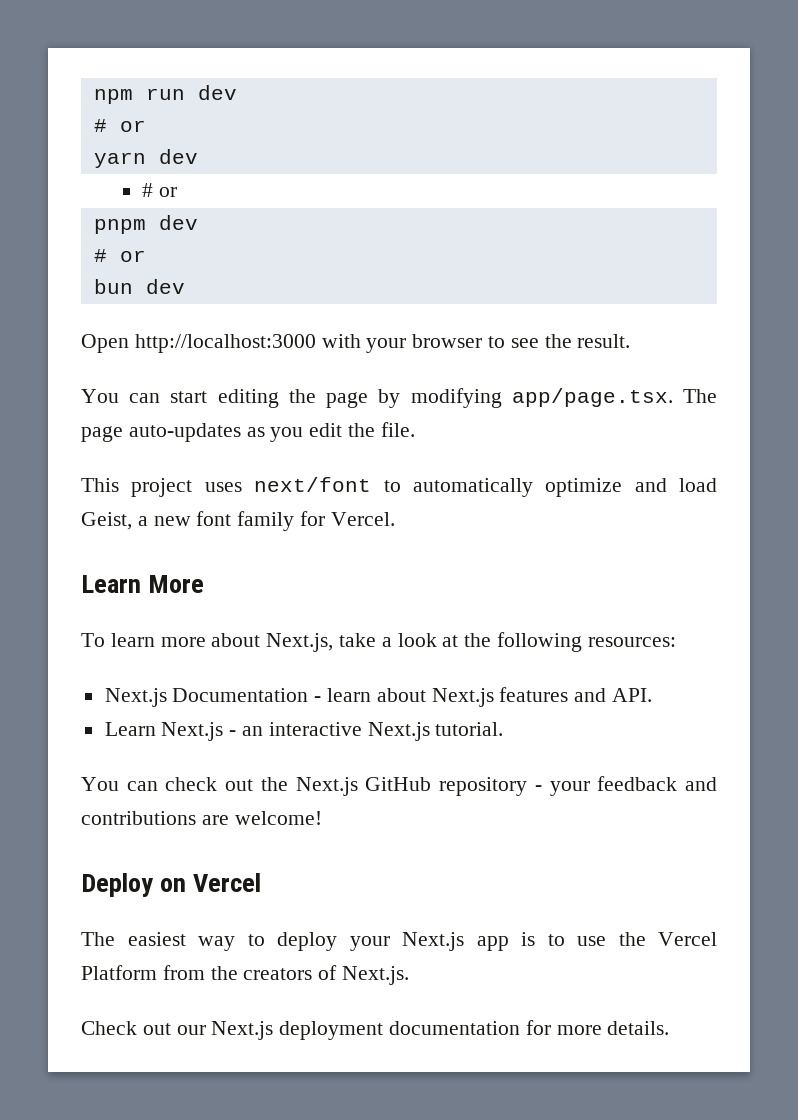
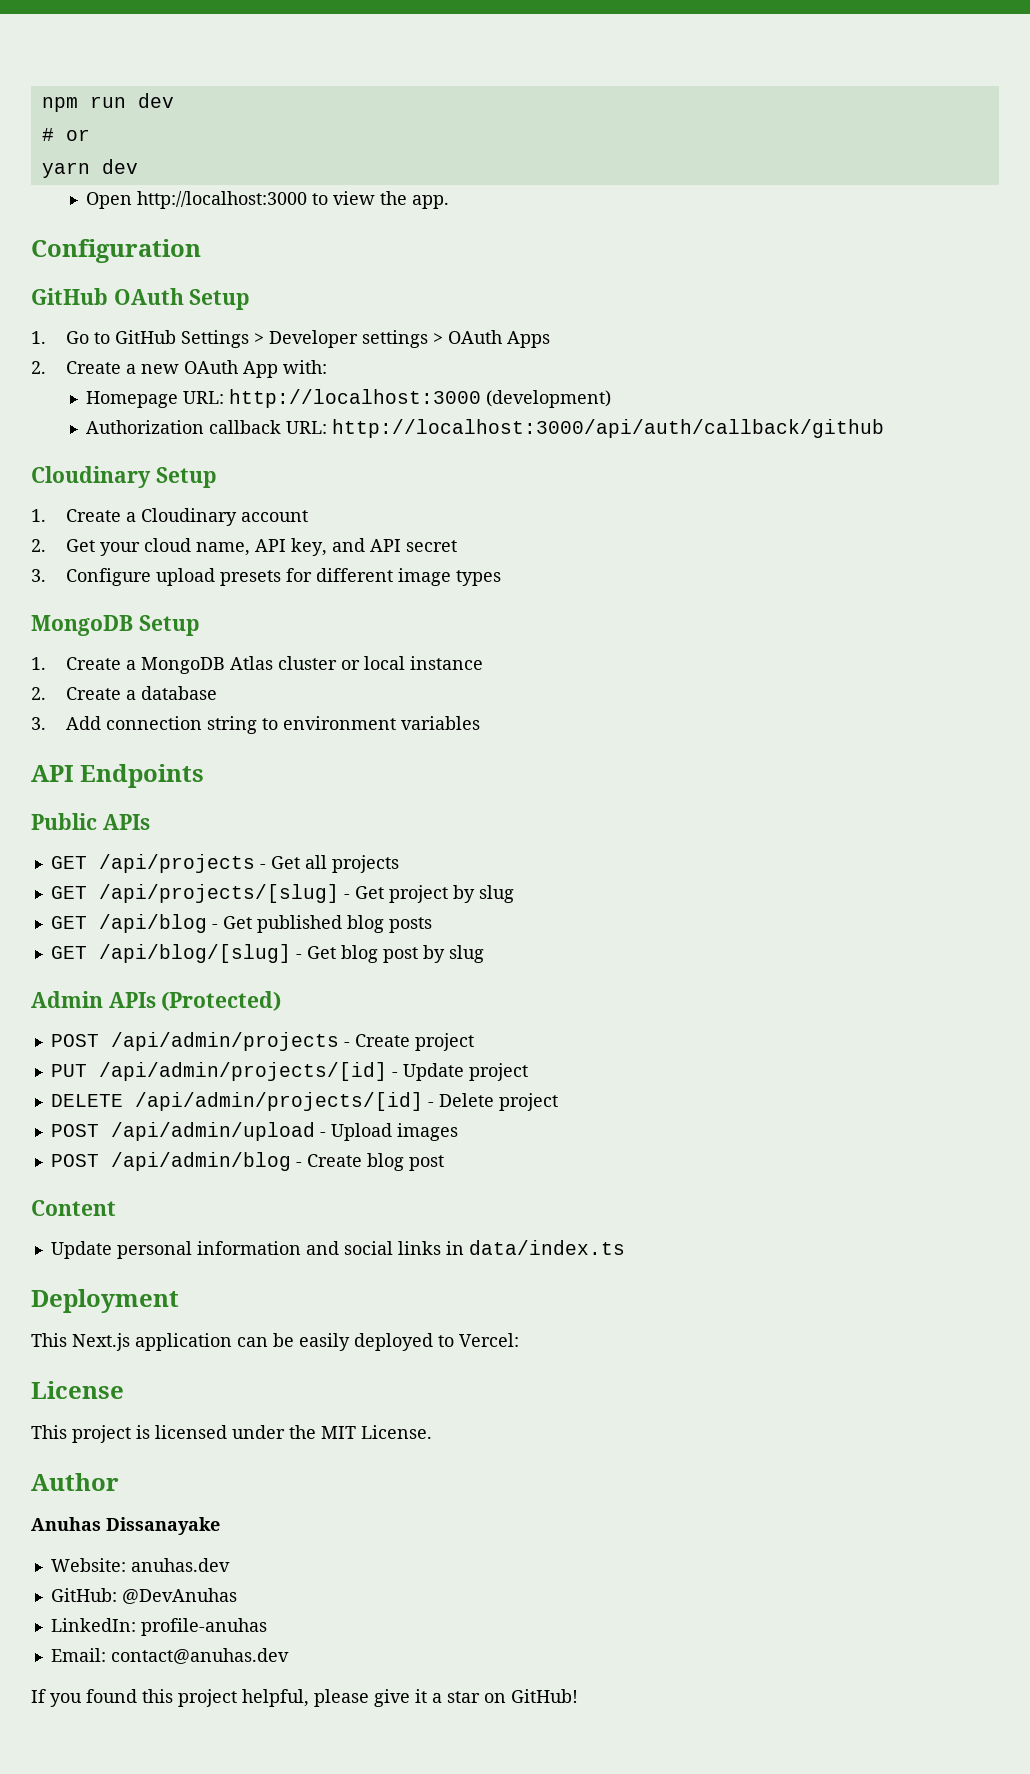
  yarn dev
- # or
- pnpm dev
- # or
- bun dev
- Open http://localhost:3000 with your browser to see the result.
- You can start editing the page by modifying app/page.tsx. The page auto-updates as you edit the file.
- This project uses next/font to automatically optimize and load Geist, a new font family for Vercel.
- Learn More
- To learn more about Next.js, take a look at the following resources:
- Next.js Documentation - learn about Next.js features and API.
- Learn Next.js - an interactive Next.js tutorial.
- You can check out the Next.js GitHub repository - your feedback and contributions are welcome!
- Deploy on Vercel
- The easiest way to deploy your Next.js app is to use the Vercel Platform from the creators of Next.js.
- Check out our Next.js deployment documentation for more details.
+ Open http://localhost:3000 to view the app.
+ Configuration
+ GitHub OAuth Setup
+ 1. Go to GitHub Settings > Developer settings > OAuth Apps
+ 2. Create a new OAuth App with:
+ Homepage URL: http://localhost:3000 (development)
+ Authorization callback URL: http://localhost:3000/api/auth/callback/github
+ Cloudinary Setup
+ 1. Create a Cloudinary account
+ 2. Get your cloud name, API key, and API secret
+ 3. Configure upload presets for different image types
+ MongoDB Setup
+ 1. Create a MongoDB Atlas cluster or local instance
+ 2. Create a database
+ 3. Add connection string to environment variables
+ API Endpoints
+ Public APIs
+ GET /api/projects - Get all projects
+ GET /api/projects/[slug] - Get project by slug
+ GET /api/blog - Get published blog posts
+ GET /api/blog/[slug] - Get blog post by slug
+ Admin APIs (Protected)
+ POST /api/admin/projects - Create project
+ PUT /api/admin/projects/[id] - Update project
+ DELETE /api/admin/projects/[id] - Delete project
+ POST /api/admin/upload - Upload images
+ POST /api/admin/blog - Create blog post
+ Content
+ Update personal information and social links in data/index.ts
+ Deployment
+ This Next.js application can be easily deployed to Vercel:
+ License
+ This project is licensed under the MIT License.
+ Author
+ Anuhas Dissanayake
+ Website: anuhas.dev
+ GitHub: @DevAnuhas
+ LinkedIn: profile-anuhas
+ Email: contact@anuhas.dev
+ If you found this project helpful, please give it a star on GitHub!

